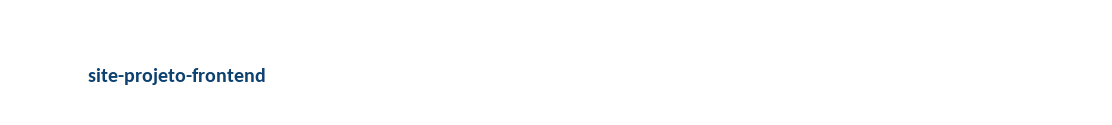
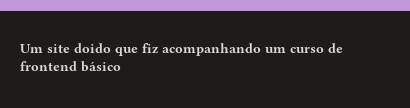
- site-projeto-frontend
+ Um site doido que fiz acompanhando um curso de frontend básico

